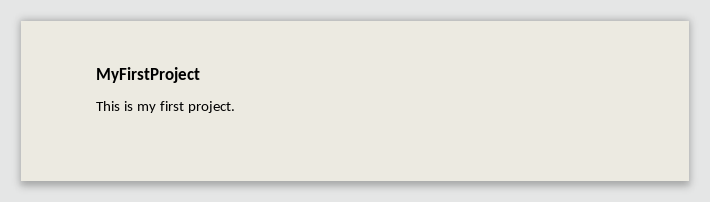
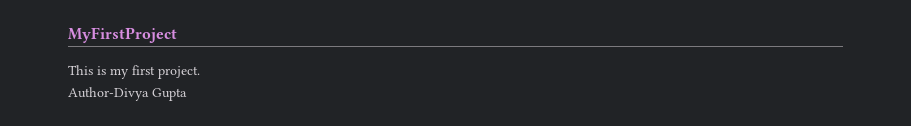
+ Author-Divya Gupta

